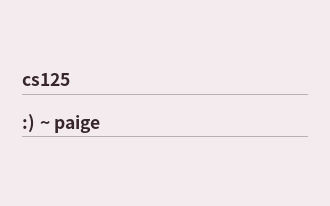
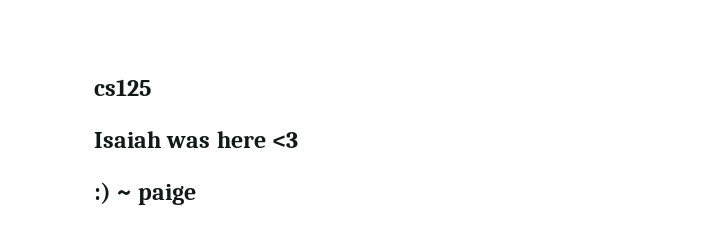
+ Isaiah was here <3

